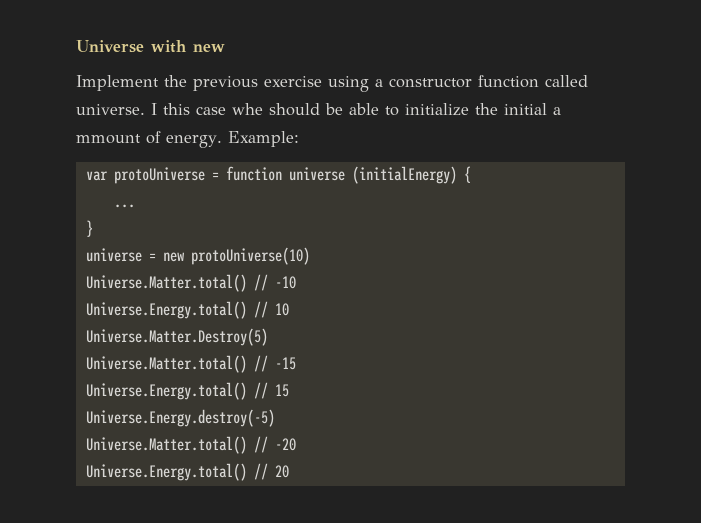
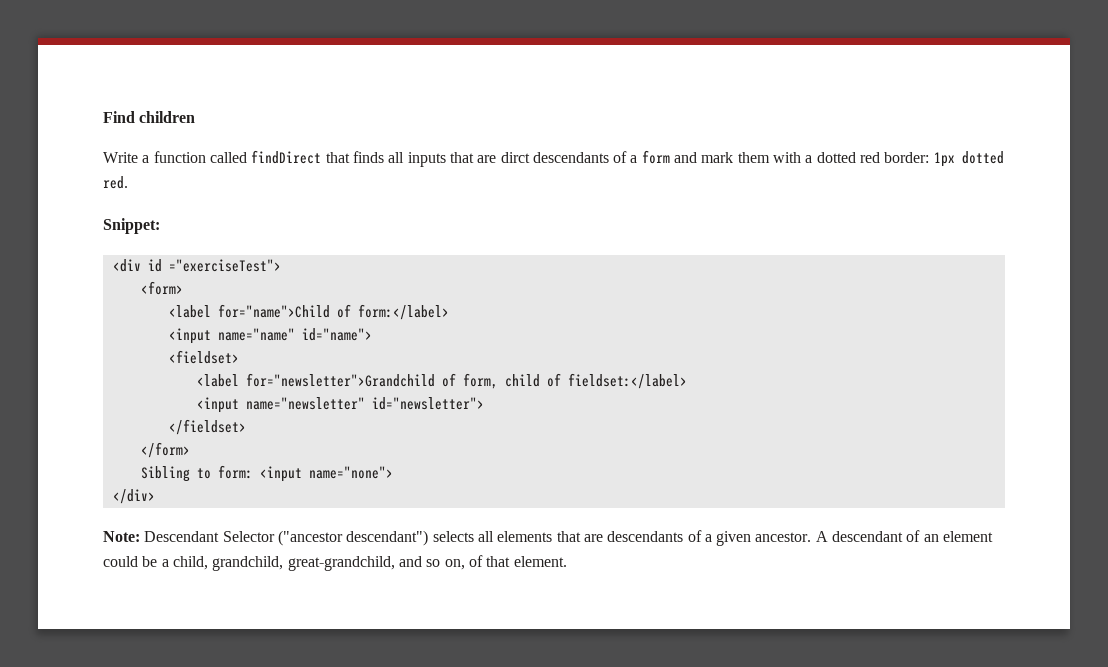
- Universe with new
- Implement the previous exercise using a constructor function called universe. I this case whe should be able to initialize the initial a mmount of energy. Example:
- var protoUniverse = function universe (initialEnergy) {
- ...
- }
- universe = new protoUniverse(10)
- Universe.Matter.total() // -10
- Universe.Energy.total() // 10
- Universe.Matter.Destroy(5)
- Universe.Matter.total() // -15
- Universe.Energy.total() // 15
- Universe.Energy.destroy(-5)
- Universe.Matter.total() // -20
- Universe.Energy.total() // 20
+ Find children
+ Write a function called findDirect that finds all inputs that are dirct descendants of a form and mark them with a dotted red border: 1px dotted red.
+ Snippet:
+ <div id ="exerciseTest">
+ <form>
+ <label for="name">Child of form:</label>
+ <input name="name" id="name">
+ <fieldset>
+ <label for="newsletter">Grandchild of form, child of fieldset:</label>
+ <input name="newsletter" id="newsletter">
+ </fieldset>
+ </form>
+ Sibling to form: <input name="none">
+ </div>
+ Note: Descendant Selector ("ancestor descendant") selects all elements that are descendants of a given ancestor. A descendant of an element could be a child, grandchild, great-grandchild, and so on, of that element.

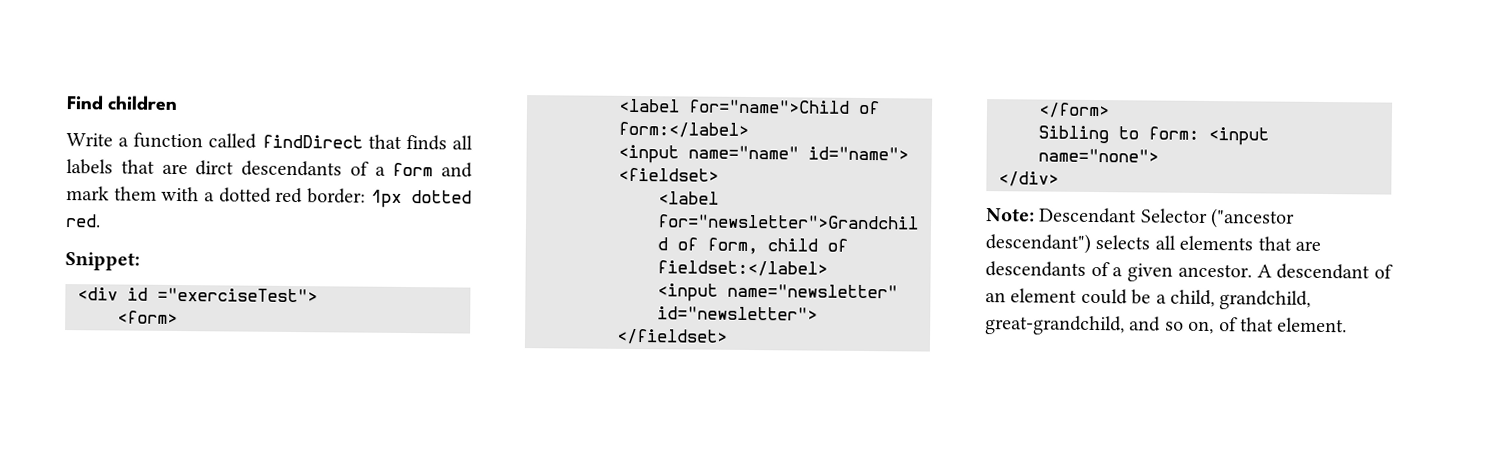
- Write a function called findDirect that finds all inputs that are dirct descendants of a form and mark them with a dotted red border: 1px dotted red.
+ Write a function called findDirect that finds all labels that are dirct descendants of a form and mark them with a dotted red border: 1px dotted red.

